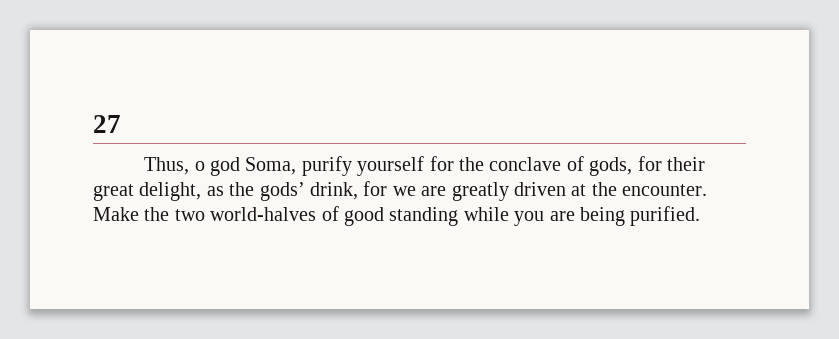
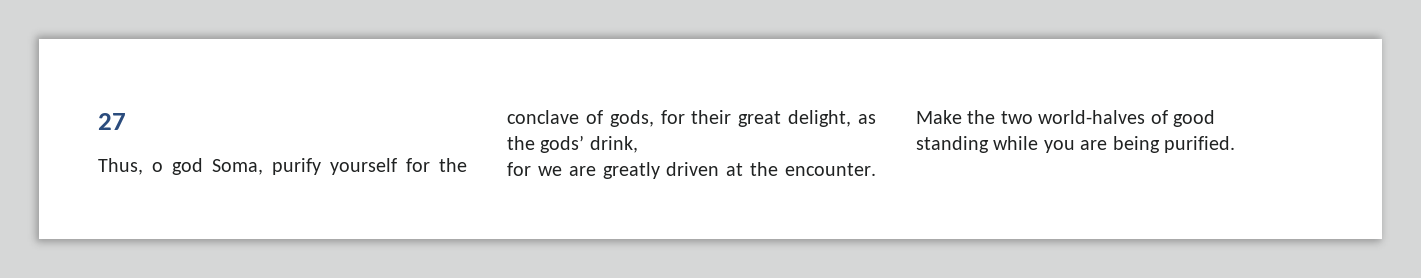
- Thus, o god Soma, purify yourself for the conclave of gods, for their great delight, as the gods’ drink, for we are greatly driven at the encounter.
+ Thus, o god Soma, purify yourself for the conclave of gods, for their great delight, as the gods’ drink,
+ for we are greatly driven at the encounter.

